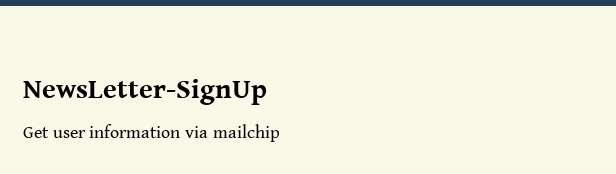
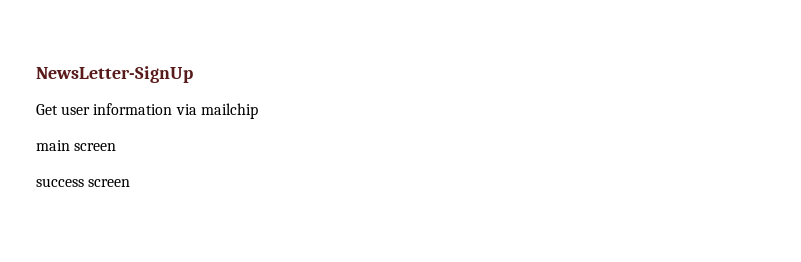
+ main screen
+ success screen

